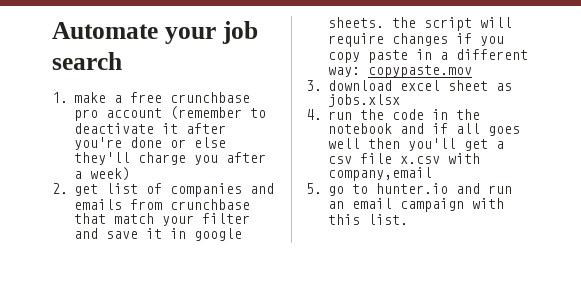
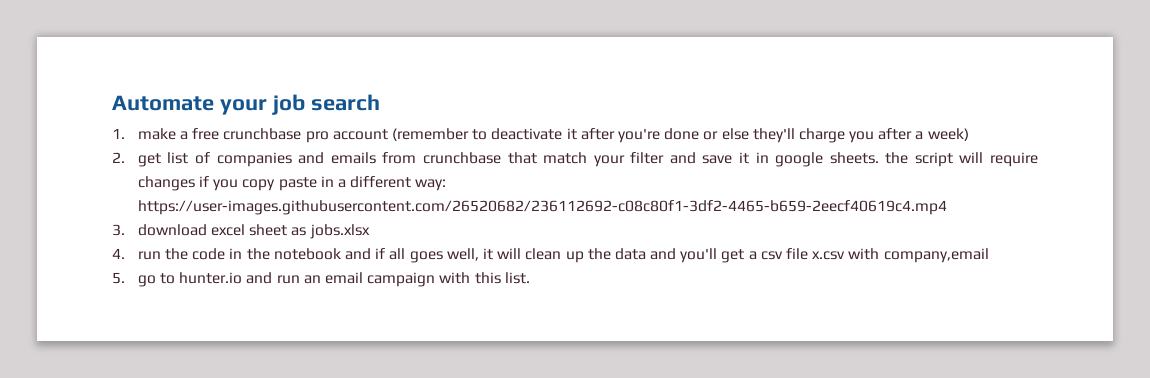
- 2. get list of companies and emails from crunchbase that match your filter and save it in google sheets. the script will require changes if you copy paste in a different way: copypaste.mov
+ 2. get list of companies and emails from crunchbase that match your filter and save it in google sheets. the script will require changes if you copy paste in a different way: https://user-images.githubusercontent.com/26520682/236112692-c08c80f1-3df2-4465-b659-2eecf40619c4.mp4
- 4. run the code in the notebook and if all goes well then you'll get a csv file x.csv with company,email
+ 4. run the code in the notebook and if all goes well, it will clean up the data and you'll get a csv file x.csv with company,email

